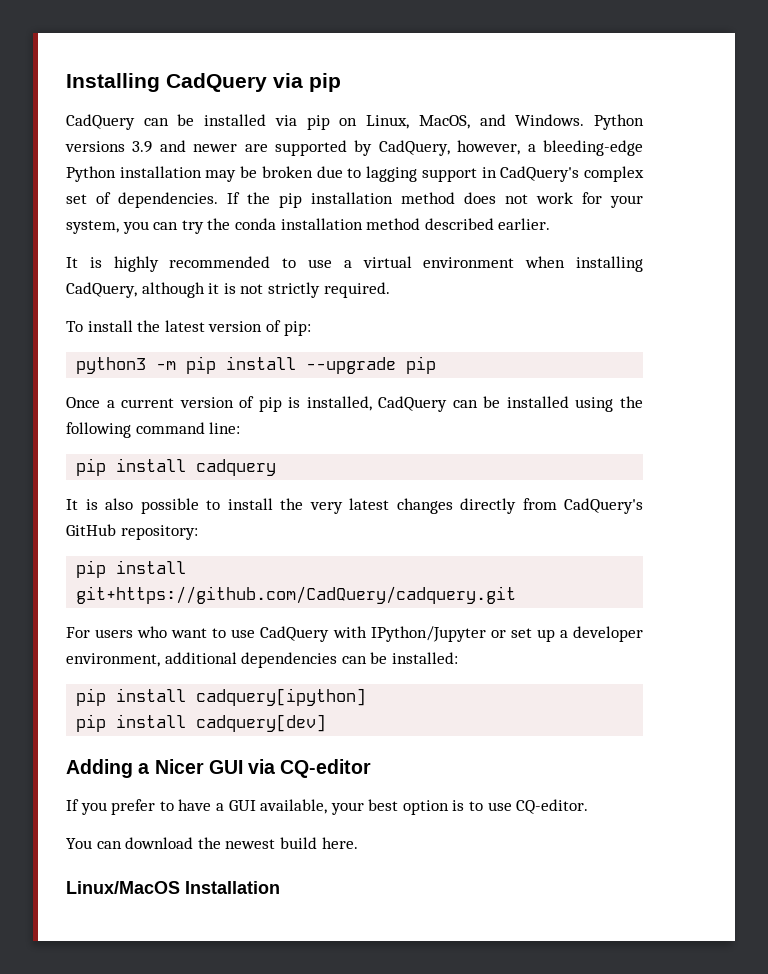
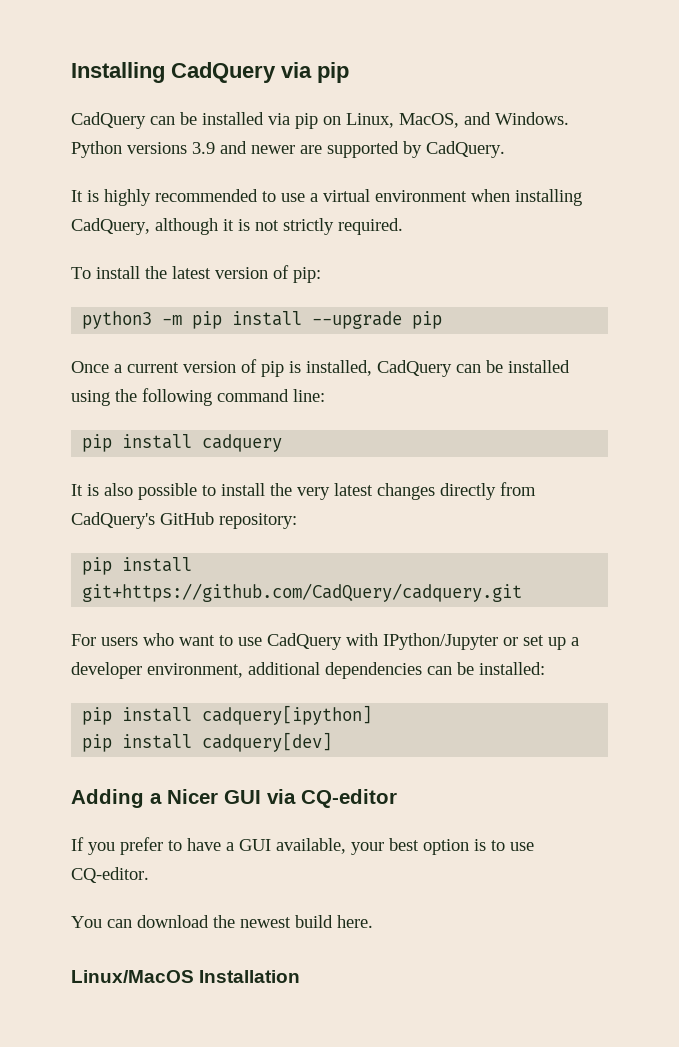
- Python versions 3.9 and newer are supported by CadQuery, however, a bleeding-edge Python installation may be broken due to lagging support in CadQuery's complex set of dependencies. If the pip installation method does not work for your system, you can try the conda installation method described earlier.
+ Python versions 3.9 and newer are supported by CadQuery.

